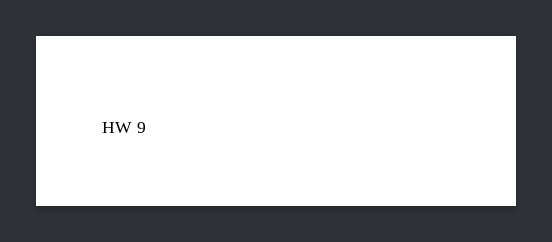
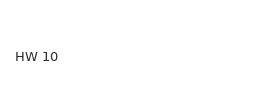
- HW 9
+ HW 10

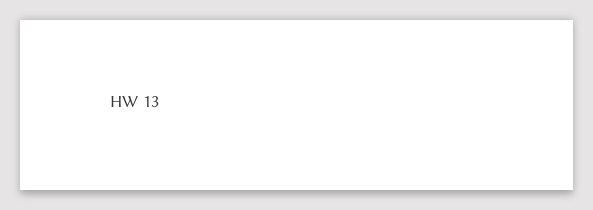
- HW 10
+ HW 13

